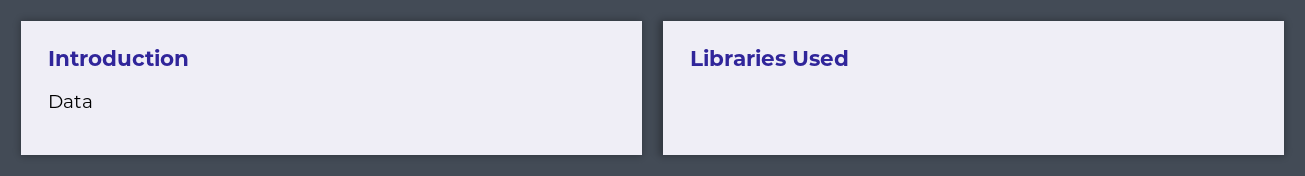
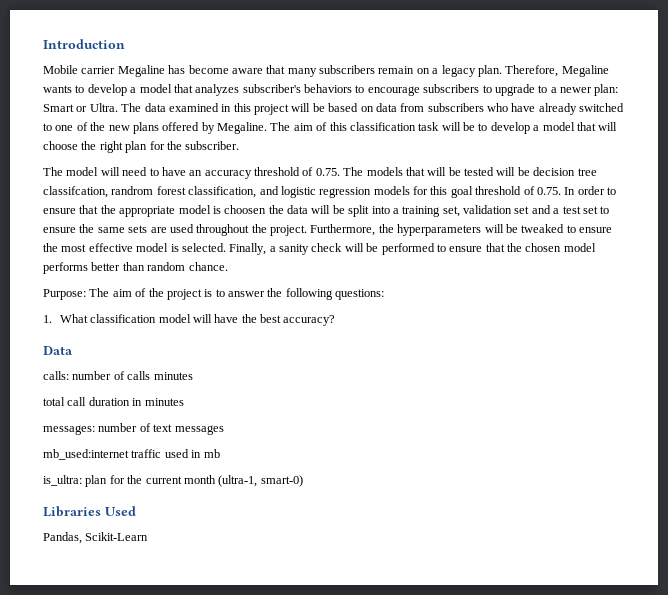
+ Mobile carrier Megaline has become aware that many subscribers remain on a legacy plan. Therefore, Megaline wants to develop a model that analyzes subscriber's behaviors to encourage subscribers to upgrade to a newer plan: Smart or Ultra. The data examined in this project will be based on data from subscribers who have already switched to one of the new plans offered by Megaline. The aim of this classification task will be to develop a model that will choose the right plan for the subscriber.
+ The model will need to have an accuracy threshold of 0.75. The models that will be tested will be decision tree classifcation, randrom forest classification, and logistic regression models for this goal threshold of 0.75. In order to ensure that the appropriate model is choosen the data will be split into a training set, validation set and a test set to ensure the same sets are used throughout the project. Furthermore, the hyperparameters will be tweaked to ensure the most effective model is selected. Finally, a sanity check will be performed to ensure that the chosen model performs better than random chance.
+ Purpose: The aim of the project is to answer the following questions:
+ 1. What classification model will have the best accuracy?
  Data
+ calls: number of calls minutes
+ total call duration in minutes
+ messages: number of text messages
+ mb_used:internet traffic used in mb
+ is_ultra: plan for the current month (ultra-1, smart-0)
+ Pandas, Scikit-Learn

